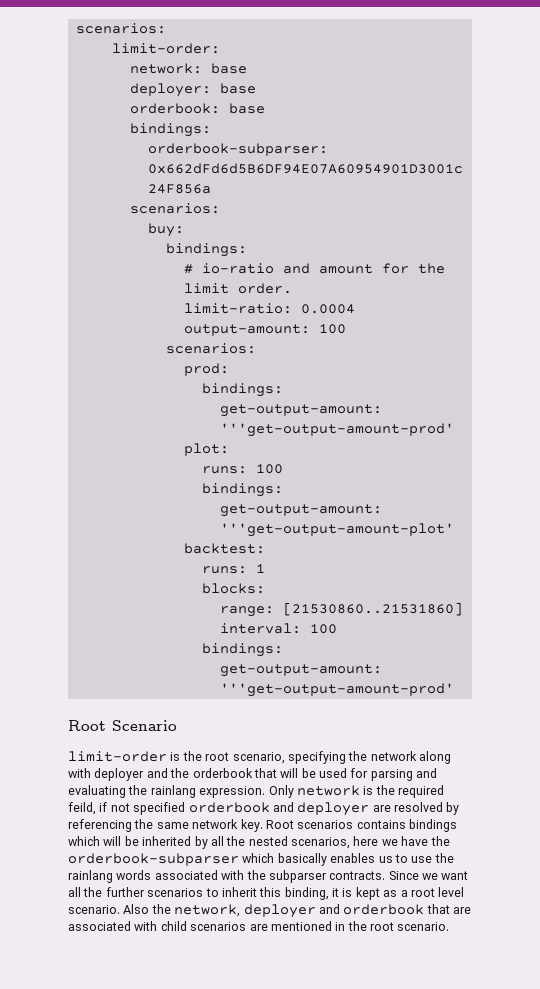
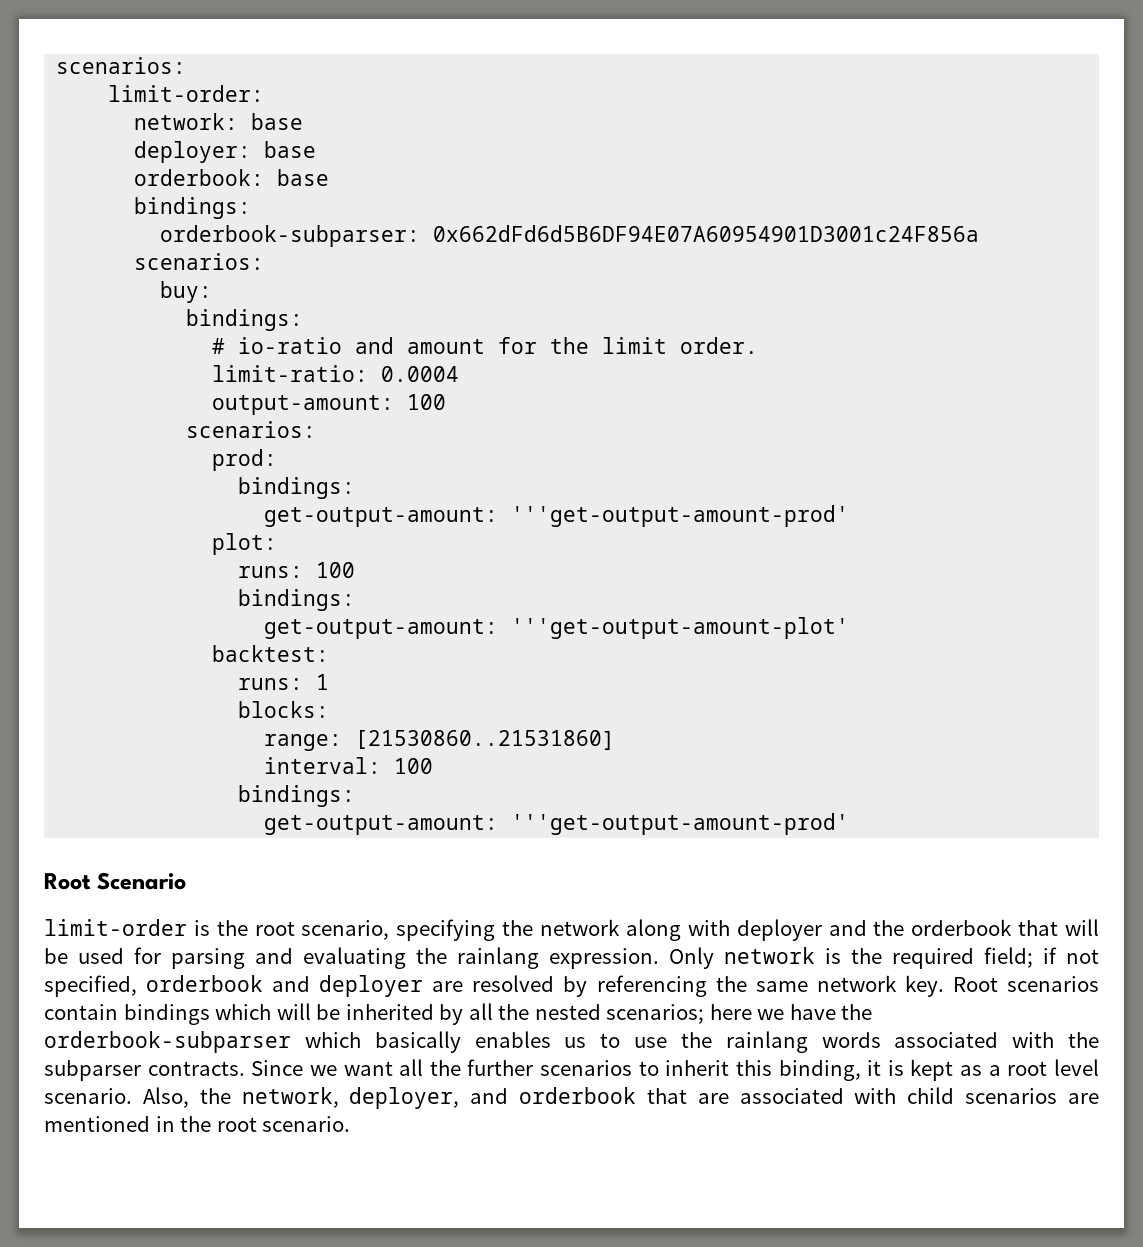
- Only network is the required feild, if not specified orderbook and deployer are resolved by referencing the same network key.
+ Only network is the required field; if not specified, orderbook and deployer are resolved by referencing the same network key.
- Root scenarios contains bindings which will be inherited by all the nested scenarios, here we have the orderbook-subparser which basically enables us to use the rainlang words associated with the subparser contracts.
+ Root scenarios contain bindings which will be inherited by all the nested scenarios; here we have the orderbook-subparser which basically enables us to use the rainlang words associated with the subparser contracts.
- Also the network, deployer and orderbook that are associated with child scenarios are mentioned in the root scenario.
+ Also, the network, deployer, and orderbook that are associated with child scenarios are mentioned in the root scenario.

